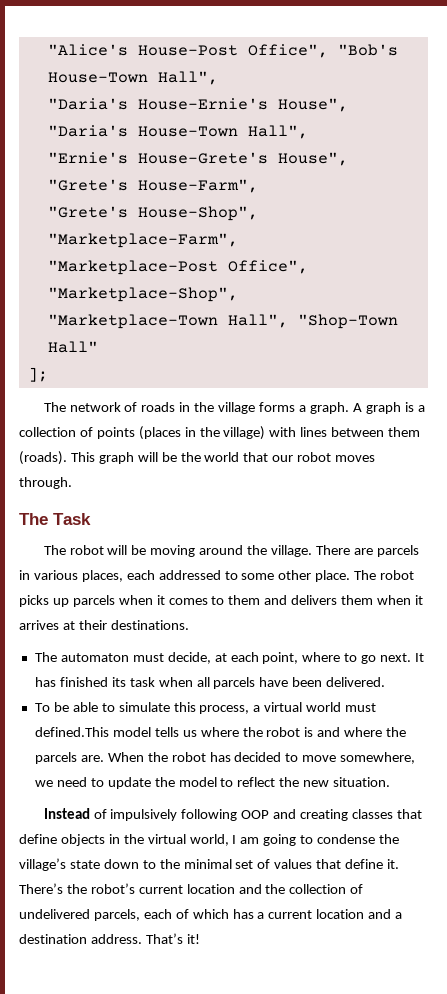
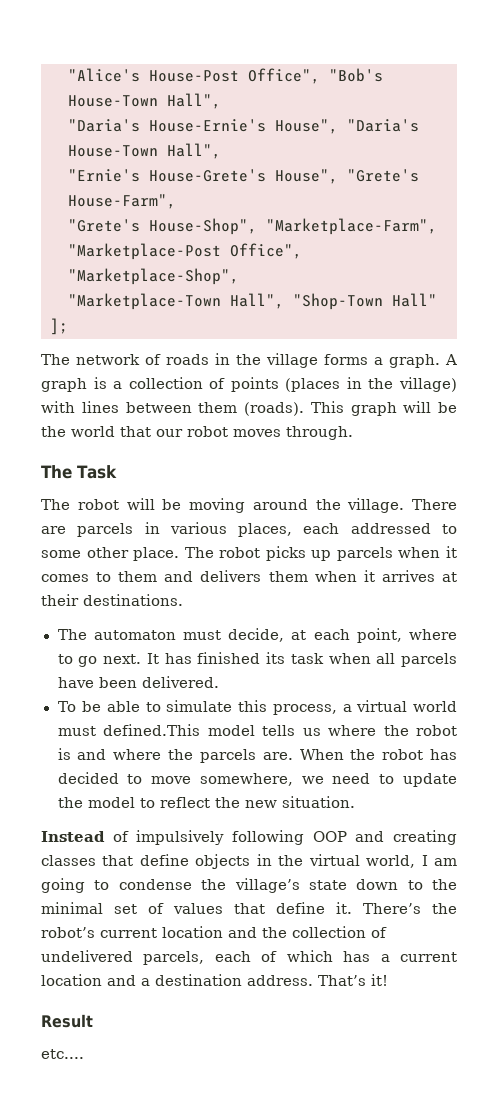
+ Result
+ etc....

